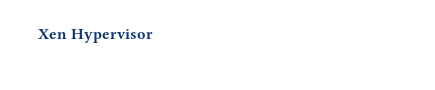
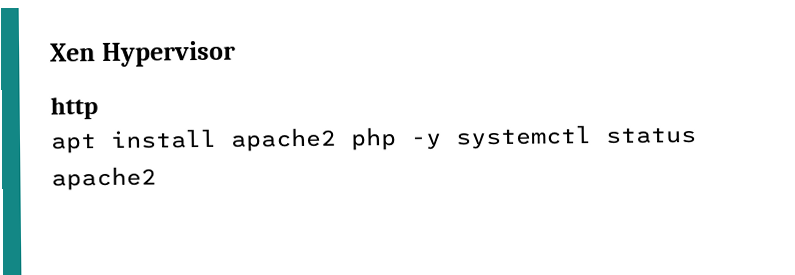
+ http
+ apt install apache2 php -y systemctl status apache2

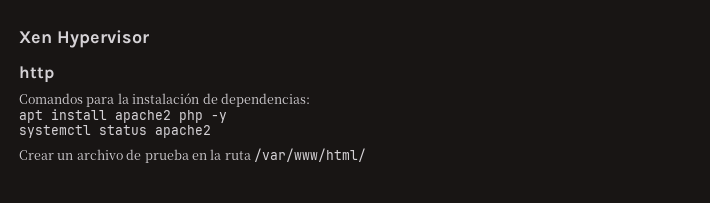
+ Comandos para la instalación de dependencias:
- apt install apache2 php -y systemctl status apache2
+ apt install apache2 php -y
+ systemctl status apache2
+ Crear un archivo de prueba en la ruta /var/www/html/

